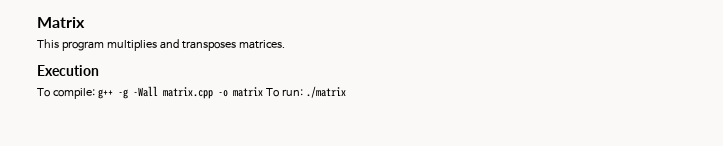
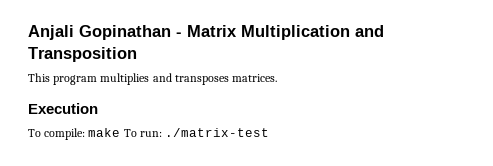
- Matrix
+ Anjali Gopinathan - Matrix Multiplication and Transposition
- To compile: g++ -g -Wall matrix.cpp -o matrix To run: ./matrix
+ To compile: make To run: ./matrix-test

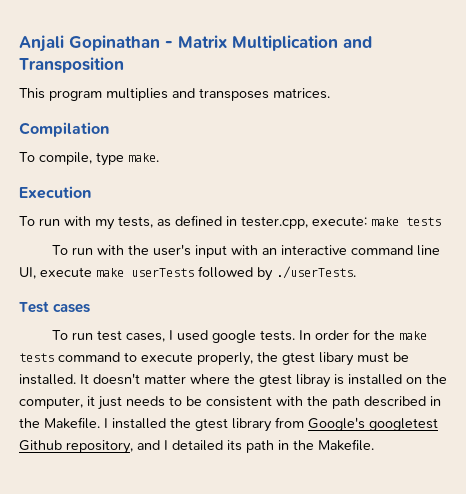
+ Compilation
+ To compile, type make.
  Execution
- To compile: make To run: ./matrix-test
+ To run with my tests, as defined in tester.cpp, execute: make tests
+ To run with the user's input with an interactive command line UI, execute make userTests followed by ./userTests.
+ Test cases
+ To run test cases, I used google tests. In order for the make tests command to execute properly, the gtest libary must be installed. It doesn't matter where the gtest libray is installed on the computer, it just needs to be consistent with the path described in the Makefile. I installed the gtest library from Google's googletest Github repository, and I detailed its path in the Makefile.

